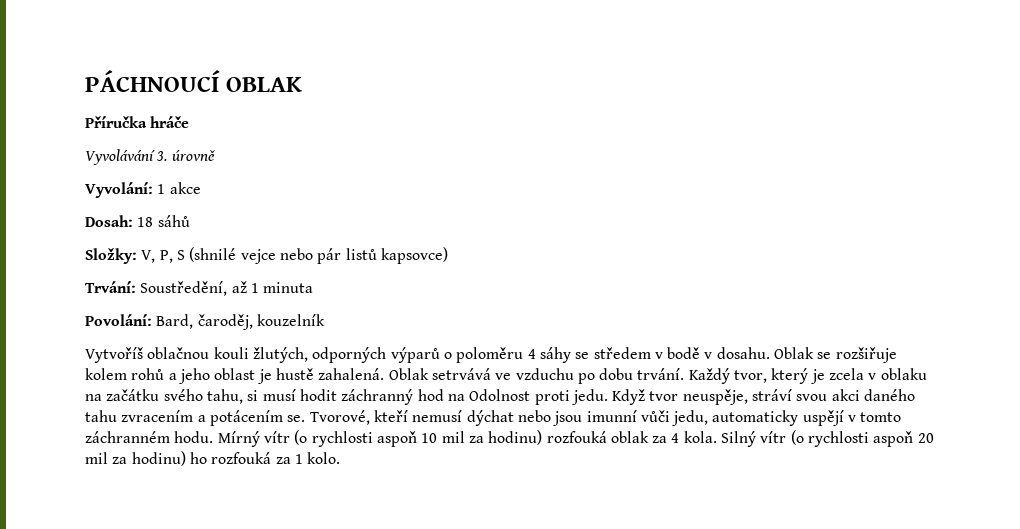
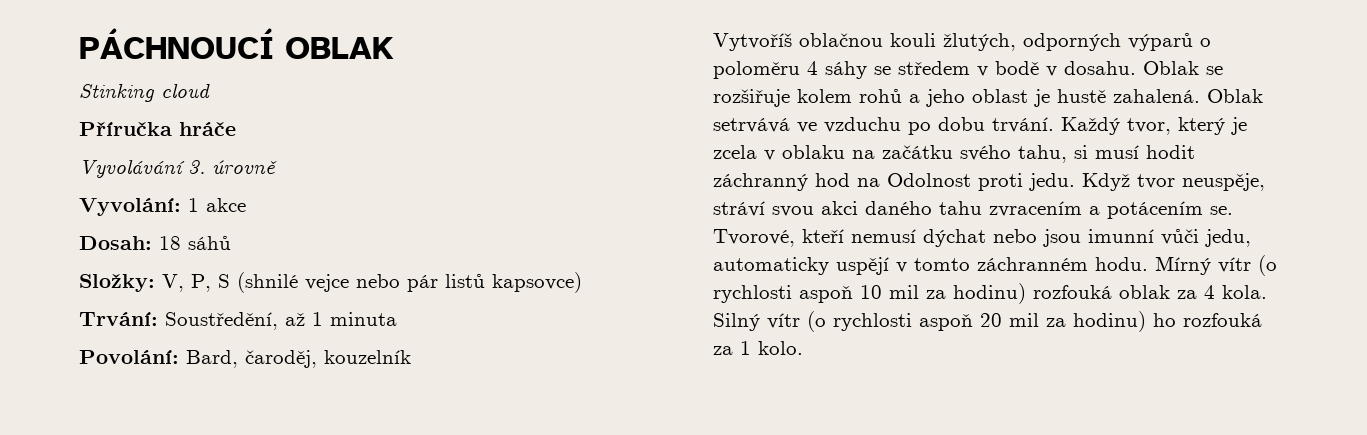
+ Stinking cloud

